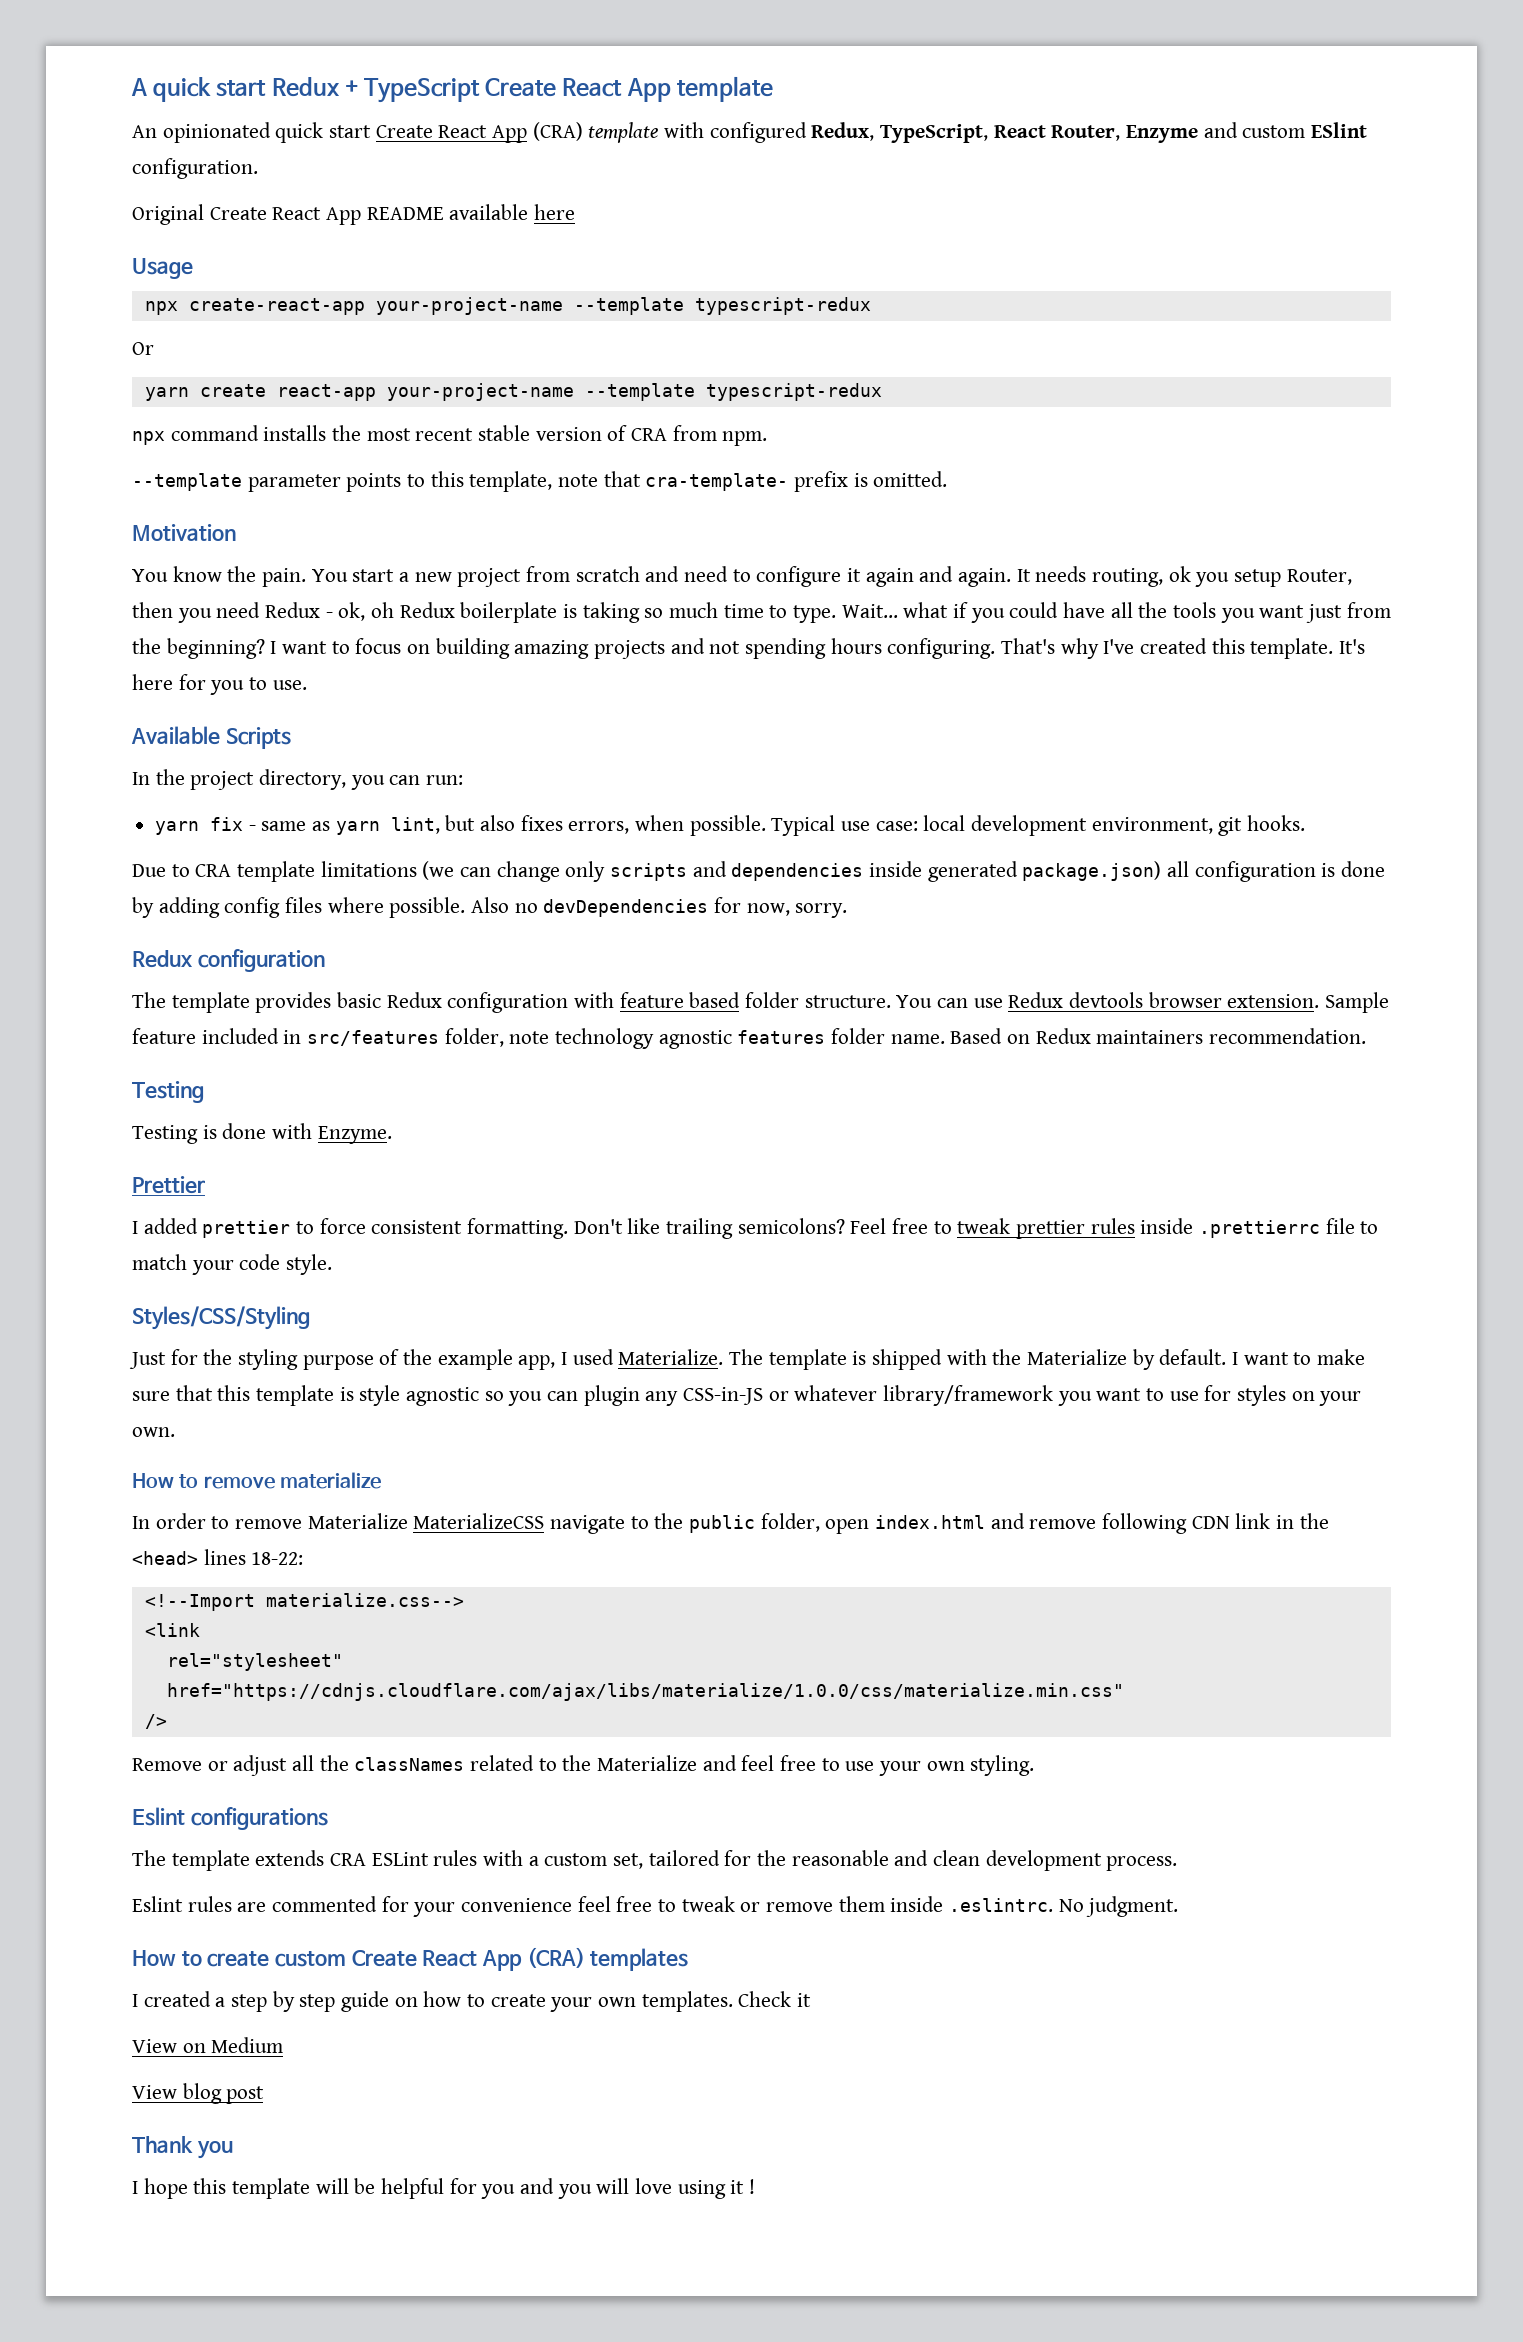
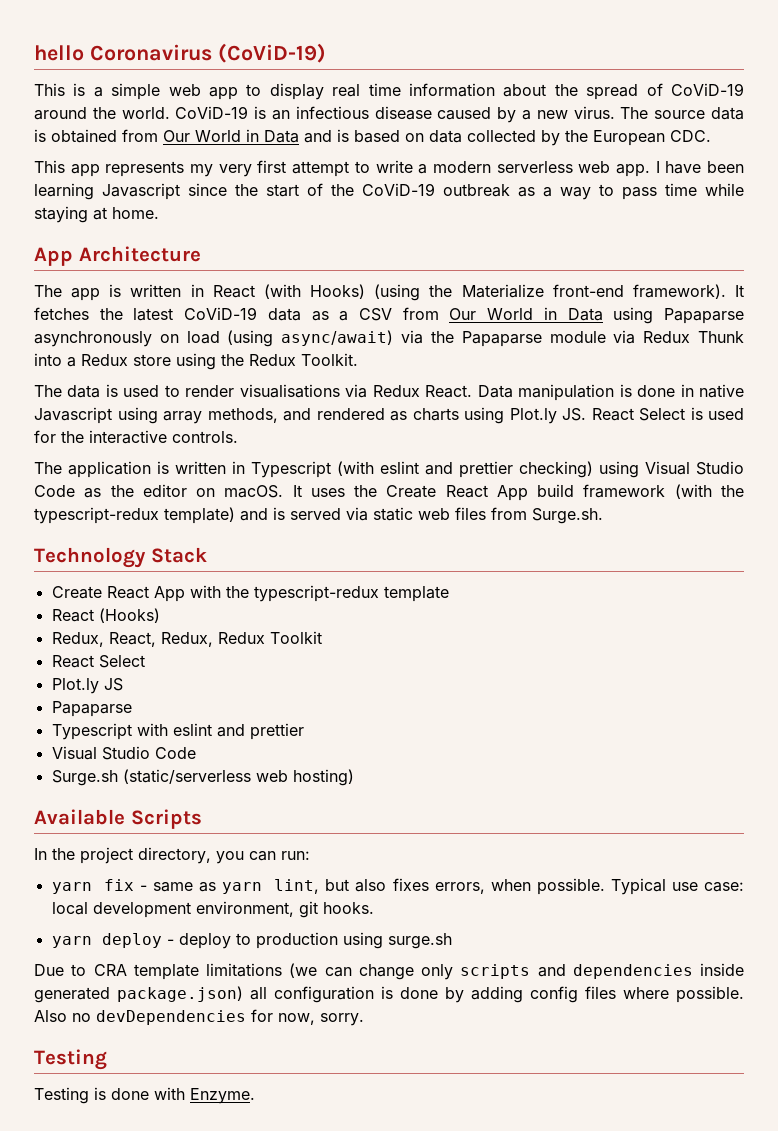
- A quick start Redux + TypeScript Create React App template
- An opinionated quick start Create React App (CRA) template with configured Redux, TypeScript, React Router, Enzyme and custom ESlint configuration.
- Original Create React App README available here
- Usage
- npx create-react-app your-project-name --template typescript-redux
- Or
- yarn create react-app your-project-name --template typescript-redux
- npx command installs the most recent stable version of CRA from npm.
- --template parameter points to this template, note that cra-template- prefix is omitted.
- Motivation
- You know the pain. You start a new project from scratch and need to configure it again and again. It needs routing, ok you setup Router, then you need Redux - ok, oh Redux boilerplate is taking so much time to type. Wait... what if you could have all the tools you want just from the beginning? I want to focus on building amazing projects and not spending hours configuring. That's why I've created this template. It's here for you to use.
+ hello Coronavirus (CoViD-19)
+ This is a simple web app to display real time information about the spread of CoViD-19 around the world. CoViD-19 is an infectious disease caused by a new virus. The source data is obtained from Our World in Data and is based on data collected by the European CDC.
+ This app represents my very first attempt to write a modern serverless web app. I have been learning Javascript since the start of the CoViD-19 outbreak as a way to pass time while staying at home.
+ App Architecture
+ The app is written in React (with Hooks) (using the Materialize front-end framework). It fetches the latest CoViD-19 data as a CSV from Our World in Data using Papaparse asynchronously on load (using async/await) via the Papaparse module via Redux Thunk into a Redux store using the Redux Toolkit.
+ The data is used to render visualisations via Redux React. Data manipulation is done in native Javascript using array methods, and rendered as charts using Plot.ly JS. React Select is used for the interactive controls.
+ The application is written in Typescript (with eslint and prettier checking) using Visual Studio Code as the editor on macOS. It uses the Create React App build framework (with the typescript-redux template) and is served via static web files from Surge.sh.
+ Technology Stack
+ Create React App with the typescript-redux template
+ React (Hooks)
+ Redux, React, Redux, Redux Toolkit
+ React Select
+ Plot.ly JS
+ Papaparse
+ Typescript with eslint and prettier
+ Visual Studio Code
+ Surge.sh (static/serverless web hosting)
+ yarn deploy - deploy to production using surge.sh
  Also no devDependencies for now, sorry.
- Redux configuration
- The template provides basic Redux configuration with feature based folder structure. You can use Redux devtools browser extension. Sample feature included in src/features folder, note technology agnostic features folder name. Based on Redux maintainers recommendation.
- Prettier
- I added prettier to force consistent formatting. Don't like trailing semicolons? Feel free to tweak prettier rules inside .prettierrc file to match your code style.
- Styles/CSS/Styling
- Just for the styling purpose of the example app, I used Materialize. The template is shipped with the Materialize by default. I want to make sure that this template is style agnostic so you can plugin any CSS-in-JS or whatever library/framework you want to use for styles on your own.
- How to remove materialize
- In order to remove Materialize MaterializeCSS navigate to the public folder, open index.html and remove following CDN link in the <head> lines 18-22:
- <!--Import materialize.css-->
- <link
- rel="stylesheet"
- href="https://cdnjs.cloudflare.com/ajax/libs/materialize/1.0.0/css/materialize.min.css"
- />
- Remove or adjust all the classNames related to the Materialize and feel free to use your own styling.
- Eslint configurations
- The template extends CRA ESLint rules with a custom set, tailored for the reasonable and clean development process.
- Eslint rules are commented for your convenience feel free to tweak or remove them inside .eslintrc. No judgment.
- How to create custom Create React App (CRA) templates
- I created a step by step guide on how to create your own templates. Check it
- View on Medium
- View blog post
- Thank you
- I hope this template will be helpful for you and you will love using it !

